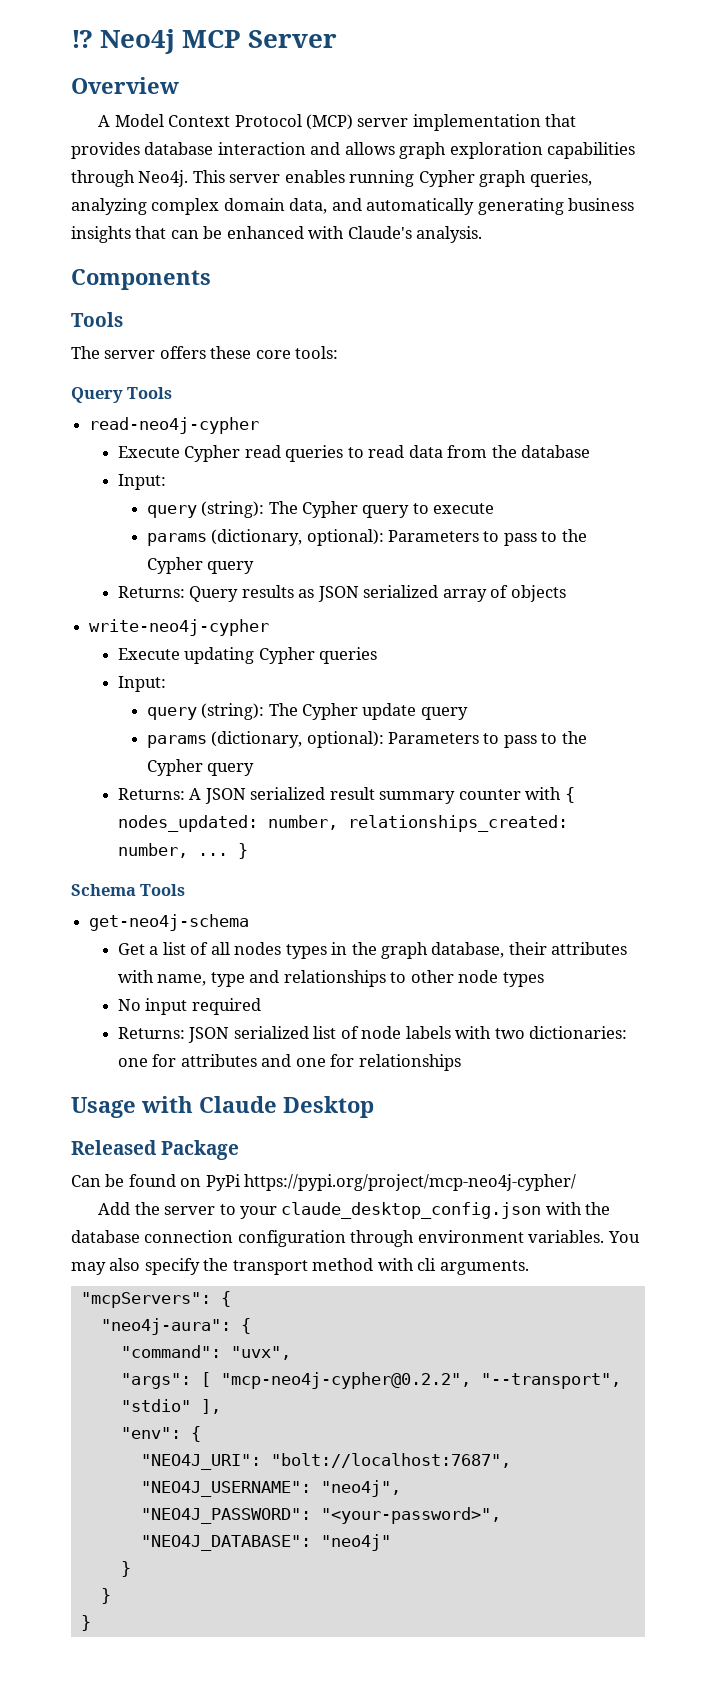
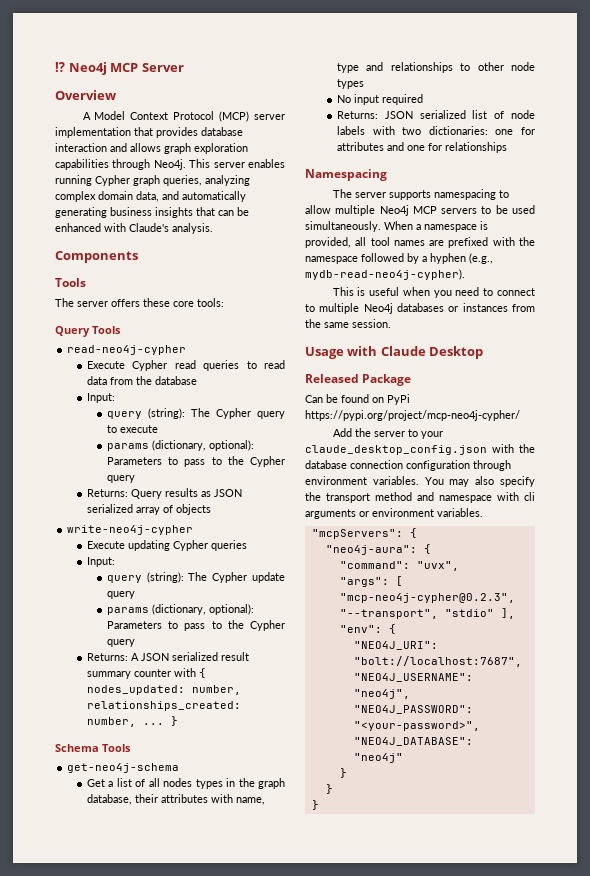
+ Namespacing
+ The server supports namespacing to allow multiple Neo4j MCP servers to be used simultaneously. When a namespace is provided, all tool names are prefixed with the namespace followed by a hyphen (e.g., mydb-read-neo4j-cypher).
+ This is useful when you need to connect to multiple Neo4j databases or instances from the same session.
- You may also specify the transport method with cli arguments.
+ You may also specify the transport method and namespace with cli arguments or environment variables.
- "args": [ "mcp-neo4j-cypher@0.2.2", "--transport", "stdio" ],
+ "args": [ "mcp-neo4j-cypher@0.2.3", "--transport", "stdio" ],

